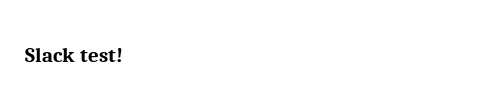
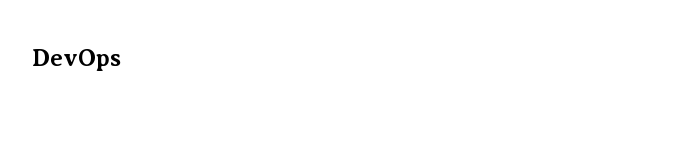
- Slack test!
+ DevOps

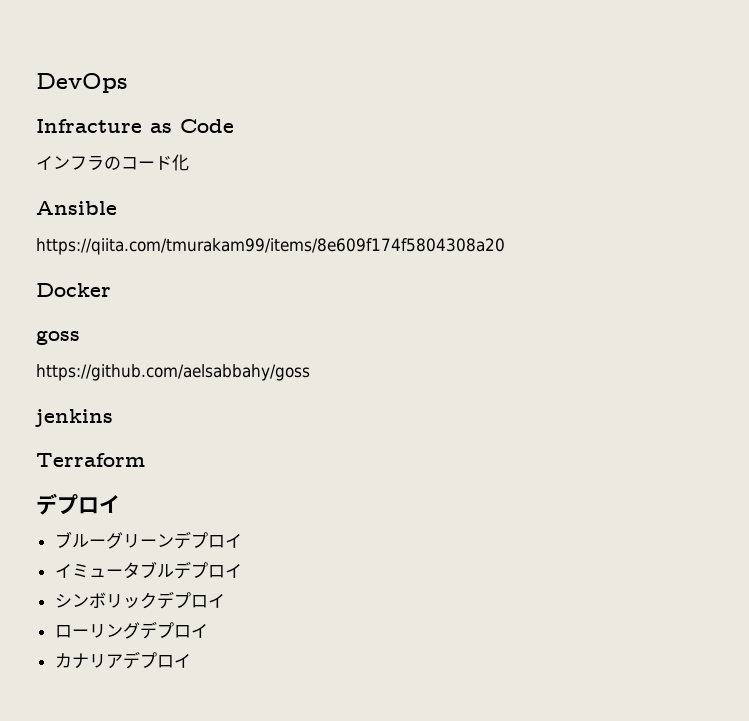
+ Infracture as Code
+ インフラのコード化
+ Ansible
+ https://qiita.com/tmurakam99/items/8e609f174f5804308a20
+ Docker
+ goss
+ https://github.com/aelsabbahy/goss
+ jenkins
+ Terraform
+ デプロイ
+ ブルーグリーンデプロイ
+ イミュータブルデプロイ
+ シンボリックデプロイ
+ ローリングデプロイ
+ カナリアデプロイ

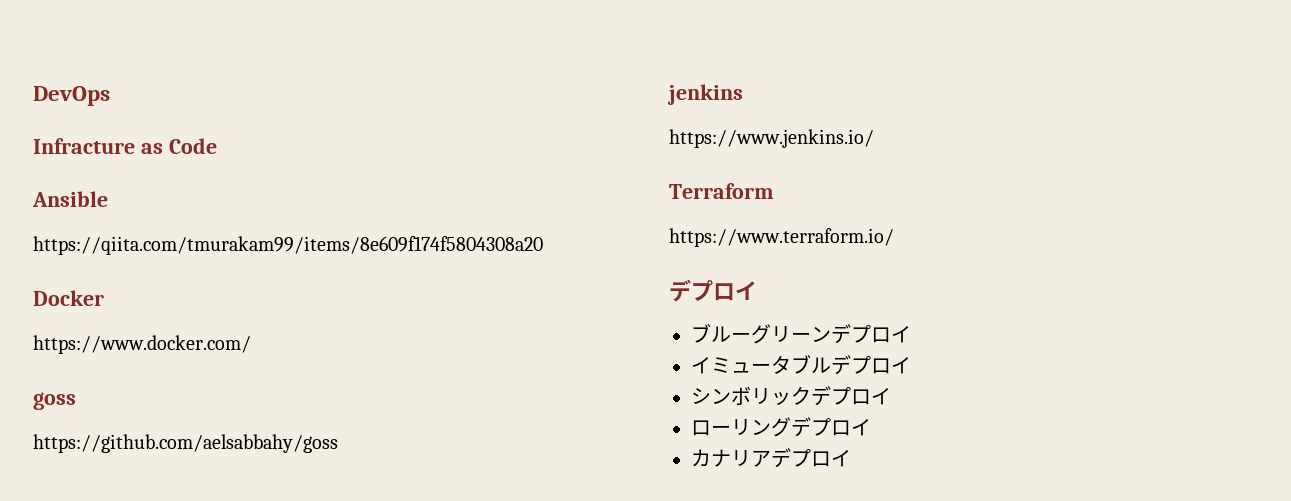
- インフラのコード化
+ https://www.docker.com/
+ https://www.jenkins.io/
+ https://www.terraform.io/

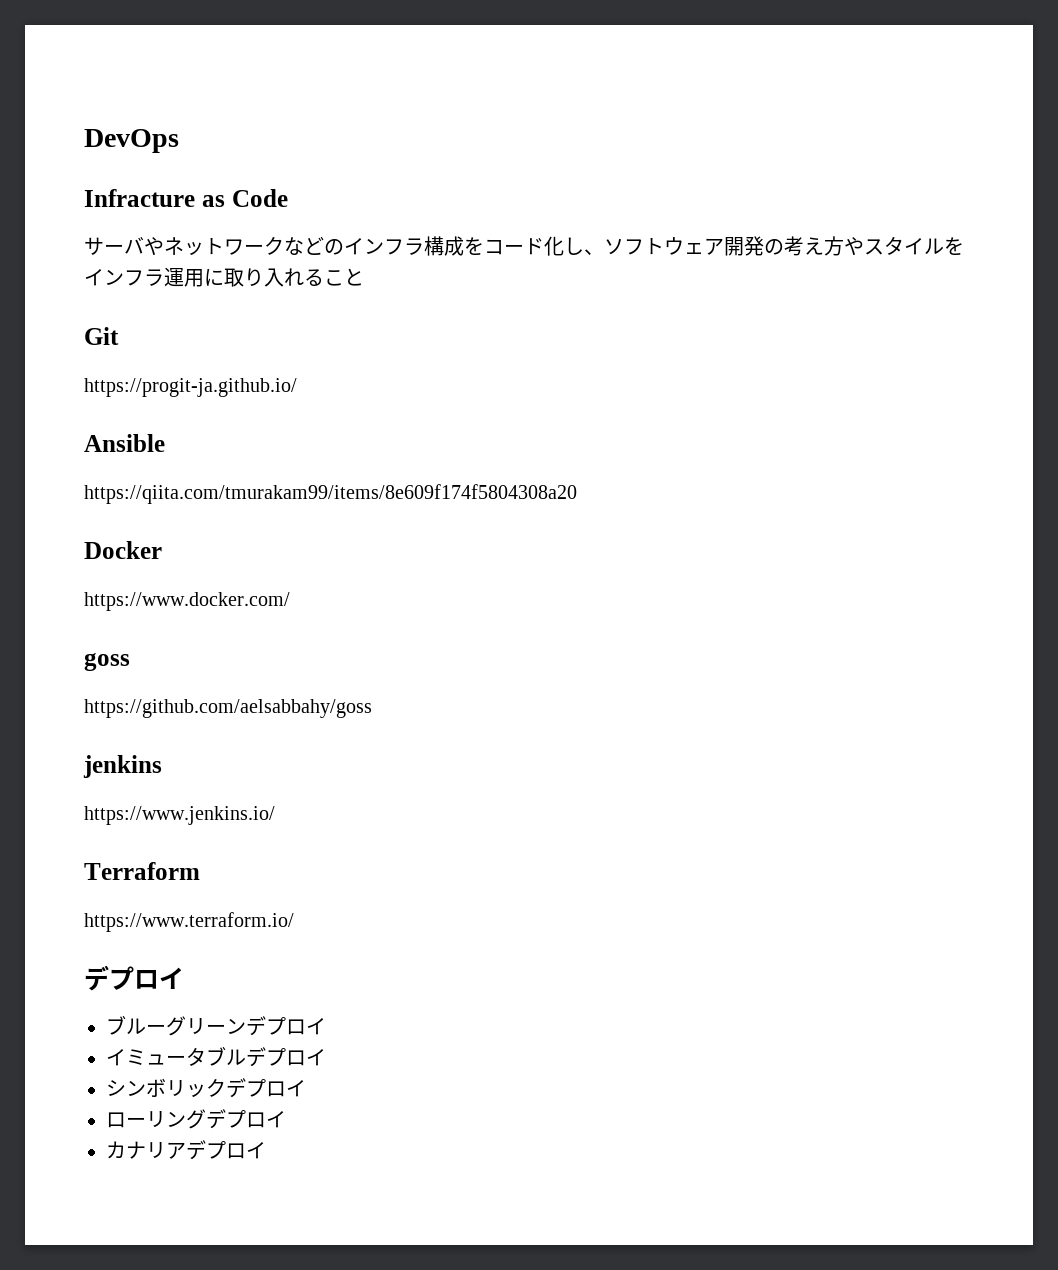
+ サーバやネットワークなどのインフラ構成をコード化し、ソフトウェア開発の考え方やスタイルをインフラ運用に取り入れること
+ Git
+ https://progit-ja.github.io/

